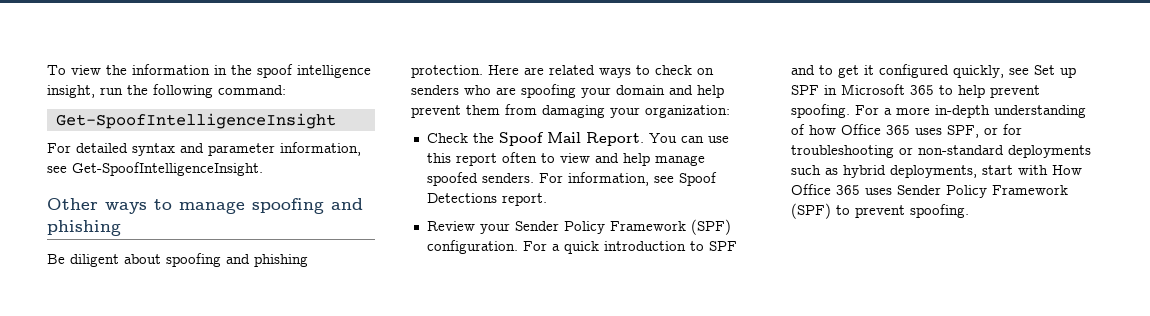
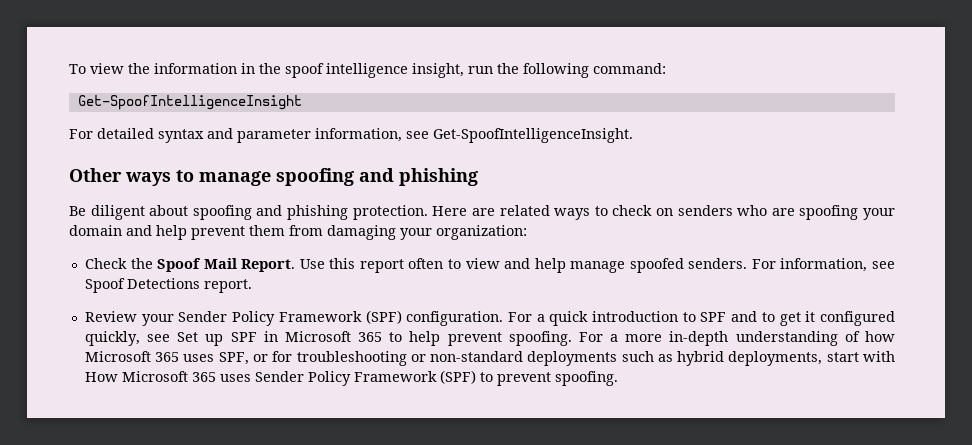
- You can use this report often to view and help manage spoofed senders.
+ Use this report often to view and help manage spoofed senders.
- For a more in-depth understanding of how Office 365 uses SPF, or for troubleshooting or non-standard deployments such as hybrid deployments, start with How Office 365 uses Sender Policy Framework (SPF) to prevent spoofing.
+ For a more in-depth understanding of how Microsoft 365 uses SPF, or for troubleshooting or non-standard deployments such as hybrid deployments, start with How Microsoft 365 uses Sender Policy Framework (SPF) to prevent spoofing.

